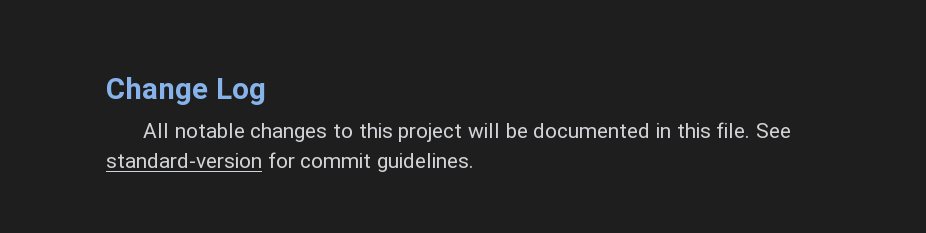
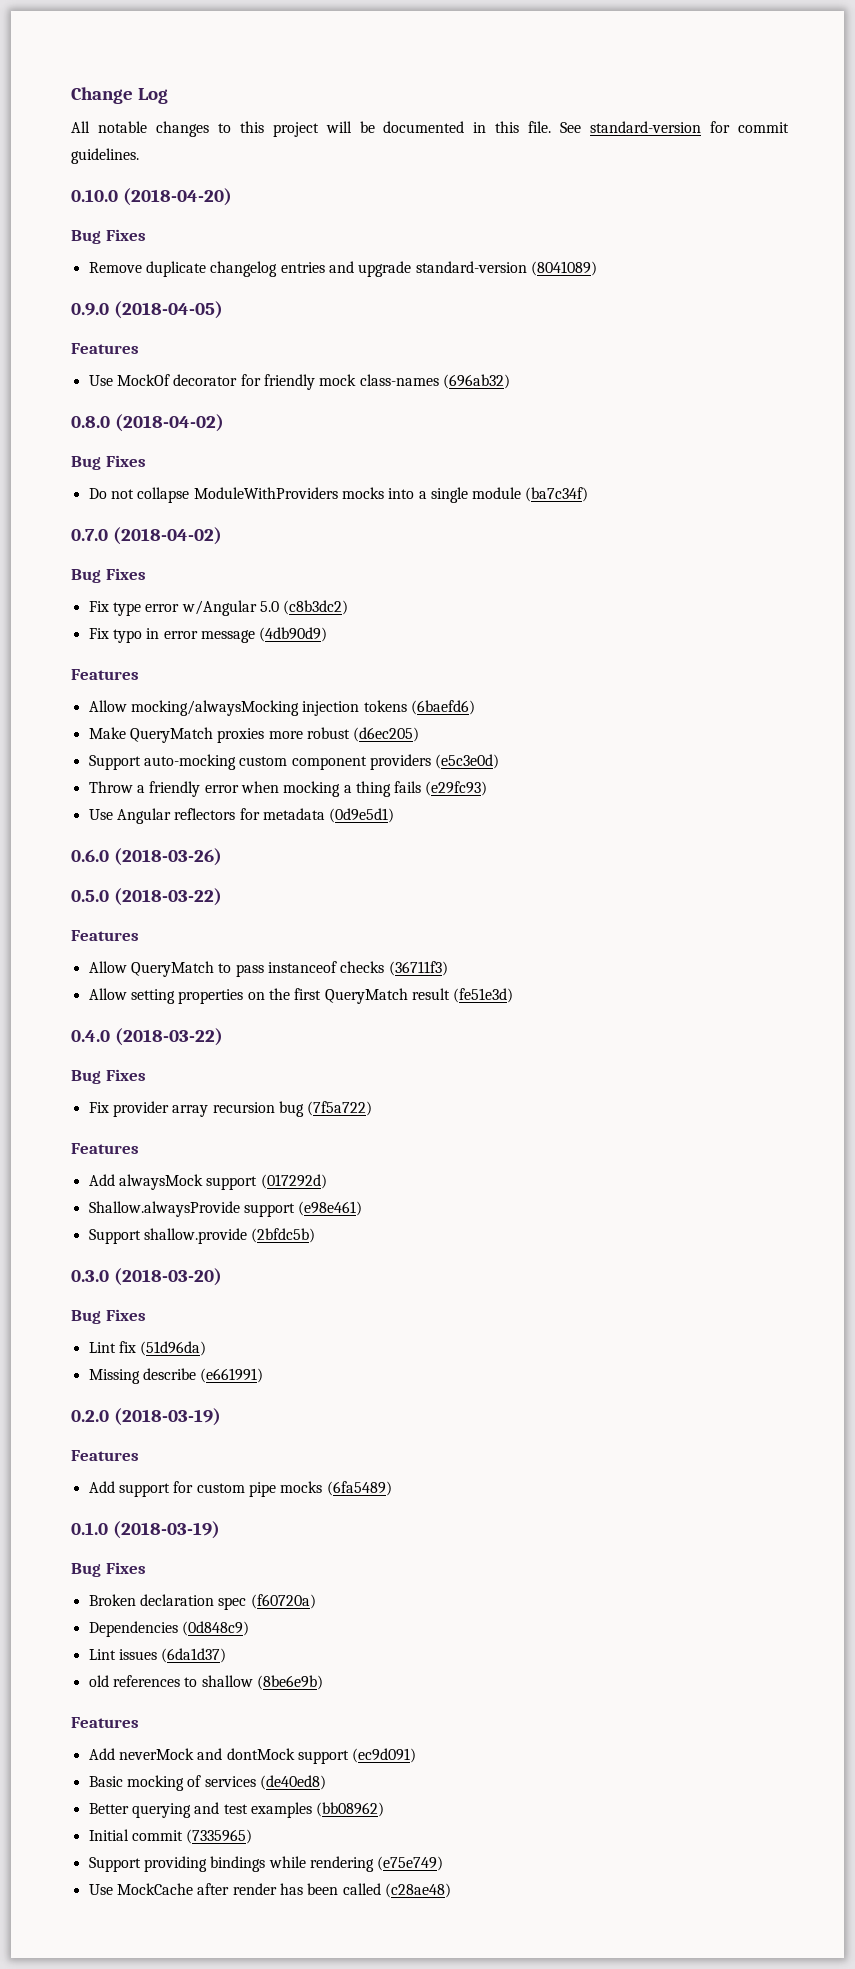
+ 0.10.0 (2018-04-20)
+ Bug Fixes
+ Remove duplicate changelog entries and upgrade standard-version (8041089)
+ 0.9.0 (2018-04-05)
+ Features
+ Use MockOf decorator for friendly mock class-names (696ab32)
+ 0.8.0 (2018-04-02)
+ Bug Fixes
+ Do not collapse ModuleWithProviders mocks into a single module (ba7c34f)
+ 0.7.0 (2018-04-02)
+ Bug Fixes
+ Fix type error w/Angular 5.0 (c8b3dc2)
+ Fix typo in error message (4db90d9)
+ Features
+ Allow mocking/alwaysMocking injection tokens (6baefd6)
+ Make QueryMatch proxies more robust (d6ec205)
+ Support auto-mocking custom component providers (e5c3e0d)
+ Throw a friendly error when mocking a thing fails (e29fc93)
+ Use Angular reflectors for metadata (0d9e5d1)
+ 0.6.0 (2018-03-26)
+ 0.5.0 (2018-03-22)
+ Features
+ Allow QueryMatch to pass instanceof checks (36711f3)
+ Allow setting properties on the first QueryMatch result (fe51e3d)
+ 0.4.0 (2018-03-22)
+ Bug Fixes
+ Fix provider array recursion bug (7f5a722)
+ Features
+ Add alwaysMock support (017292d)
+ Shallow.alwaysProvide support (e98e461)
+ Support shallow.provide (2bfdc5b)
+ 0.3.0 (2018-03-20)
+ Bug Fixes
+ Lint fix (51d96da)
+ Missing describe (e661991)
+ 0.2.0 (2018-03-19)
+ Features
+ Add support for custom pipe mocks (6fa5489)
+ 0.1.0 (2018-03-19)
+ Bug Fixes
+ Broken declaration spec (f60720a)
+ Dependencies (0d848c9)
+ Lint issues (6da1d37)
+ old references to shallow (8be6e9b)
+ Features
+ Add neverMock and dontMock support (ec9d091)
+ Basic mocking of services (de40ed8)
+ Better querying and test examples (bb08962)
+ Initial commit (7335965)
+ Support providing bindings while rendering (e75e749)
+ Use MockCache after render has been called (c28ae48)

